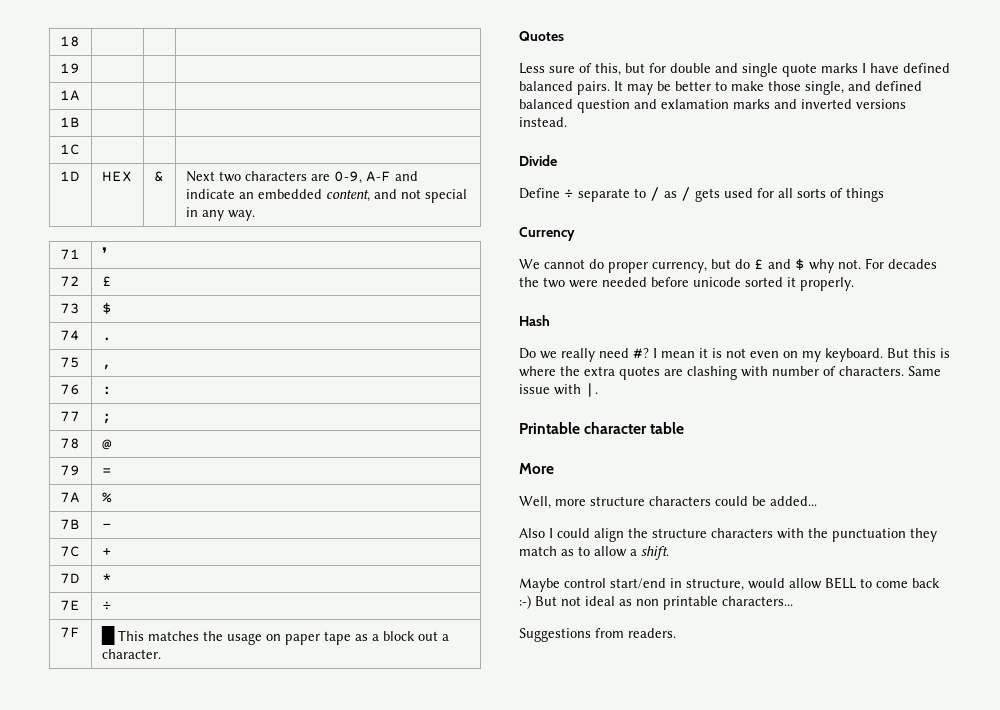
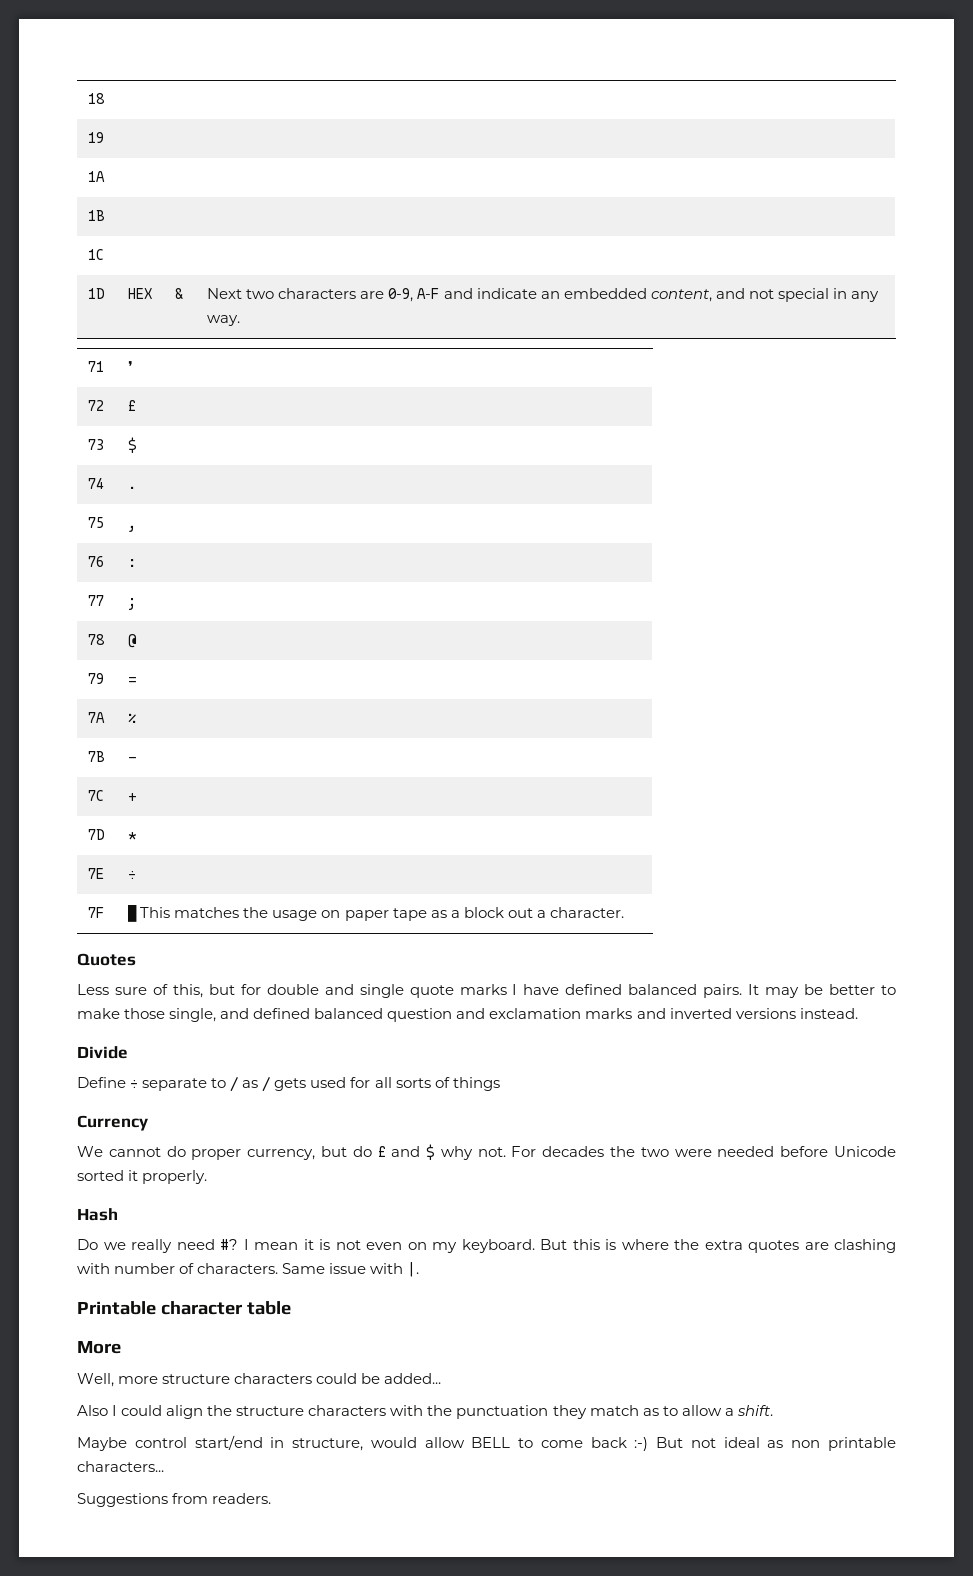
- It may be better to make those single, and defined balanced question and exlamation marks and inverted versions instead.
+ It may be better to make those single, and defined balanced question and exclamation marks and inverted versions instead.
- For decades the two were needed before unicode sorted it properly.
+ For decades the two were needed before Unicode sorted it properly.

